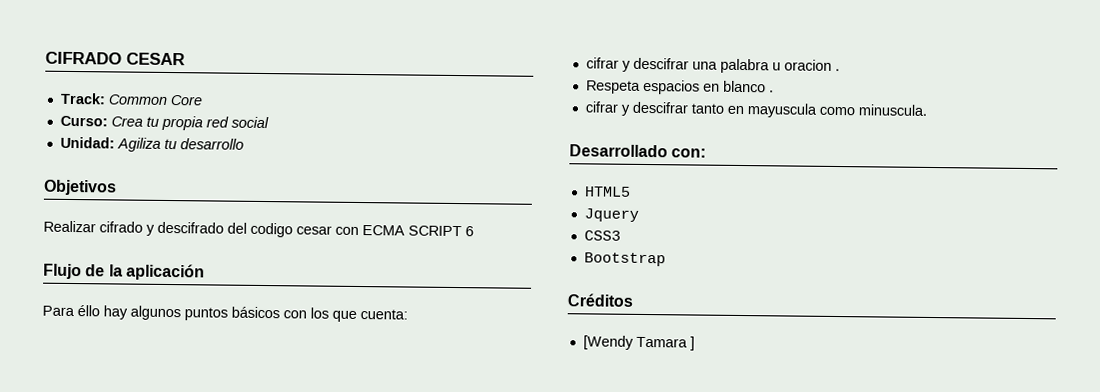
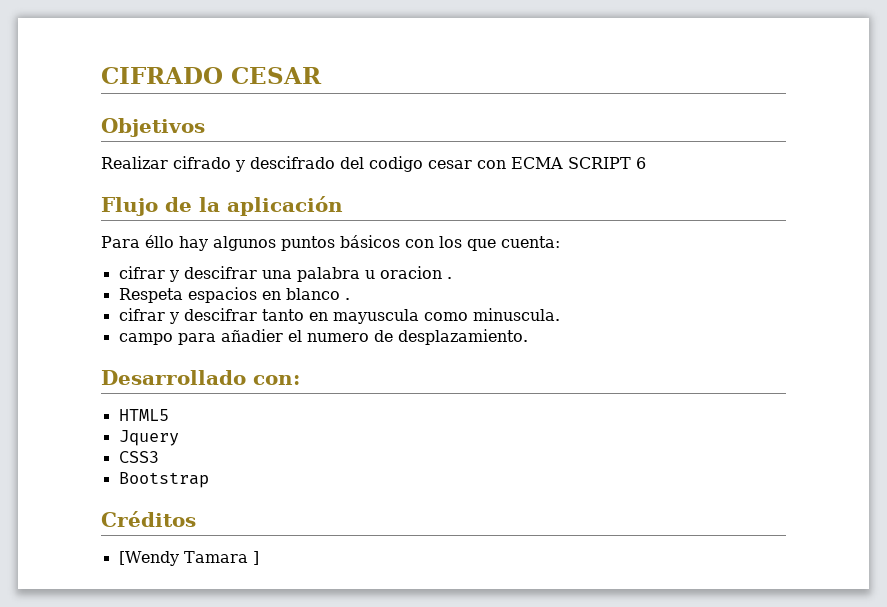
- Track: Common Core
- Curso: Crea tu propia red social
- Unidad: Agiliza tu desarrollo
+ campo para añadier el numero de desplazamiento.

